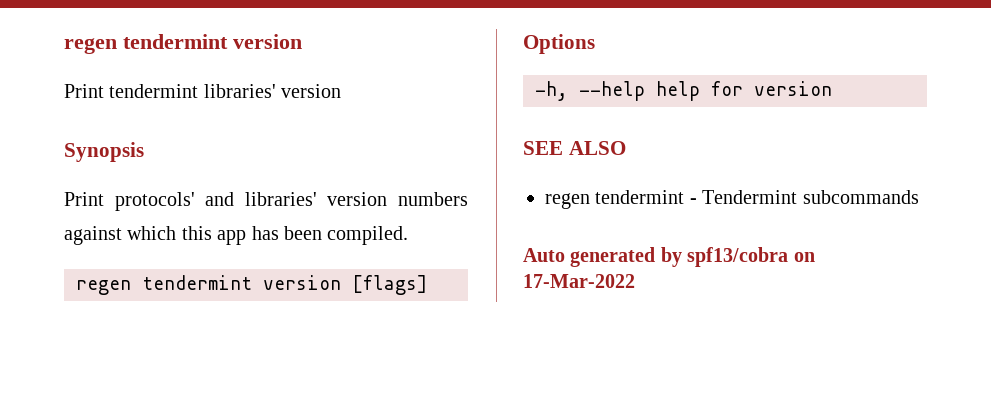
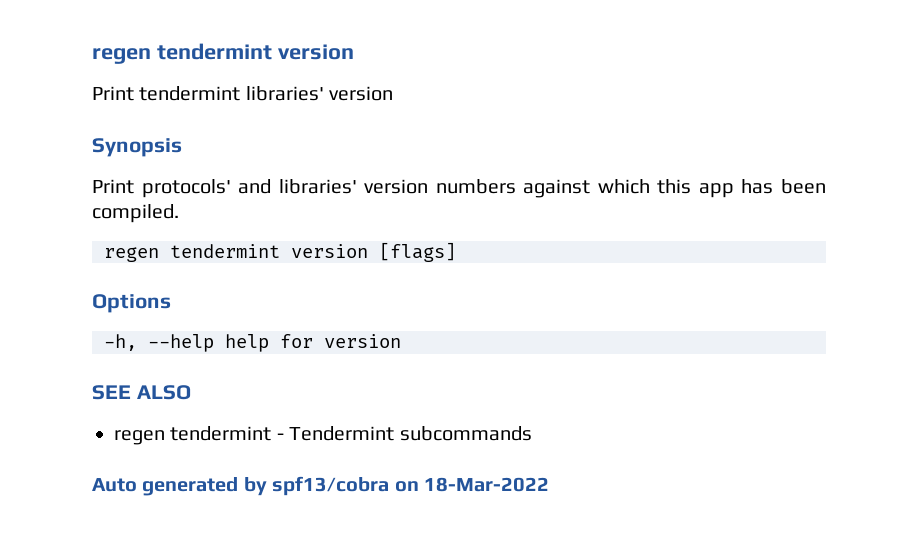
- Auto generated by spf13/cobra on 17-Mar-2022
+ Auto generated by spf13/cobra on 18-Mar-2022

